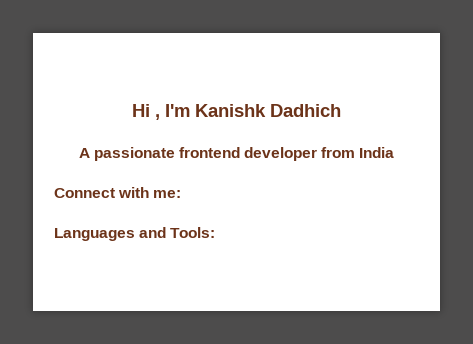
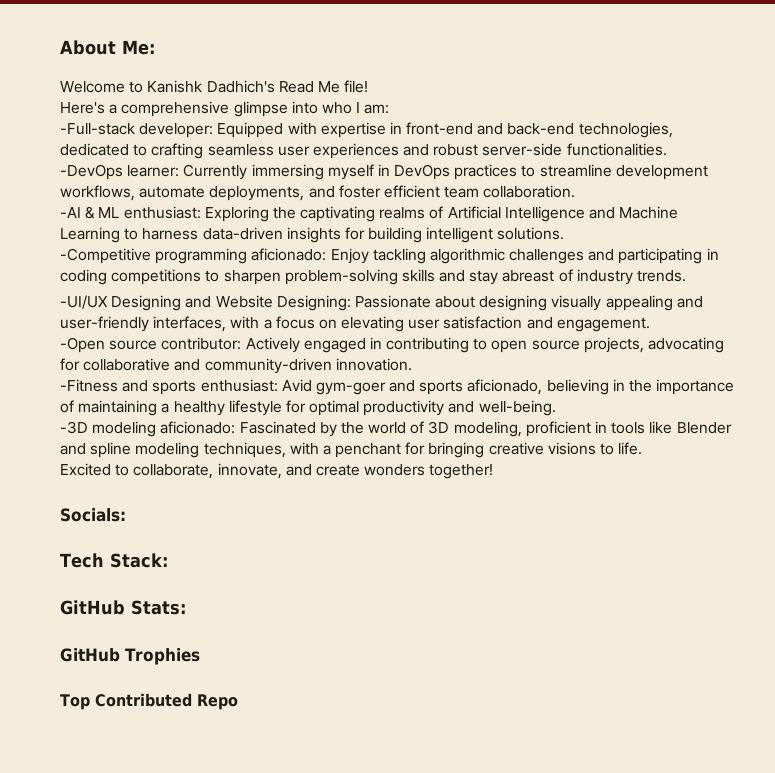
- Hi , I'm Kanishk Dadhich
- A passionate frontend developer from India
- Connect with me:
- Languages and Tools:
+ About Me:
+ Welcome to Kanishk Dadhich's Read Me file!
+ Here's a comprehensive glimpse into who I am:
+ -Full-stack developer: Equipped with expertise in front-end and back-end technologies, dedicated to crafting seamless user experiences and robust server-side functionalities.
+ -DevOps learner: Currently immersing myself in DevOps practices to streamline development workflows, automate deployments, and foster efficient team collaboration.
+ -AI & ML enthusiast: Exploring the captivating realms of Artificial Intelligence and Machine Learning to harness data-driven insights for building intelligent solutions.
+ -Competitive programming aficionado: Enjoy tackling algorithmic challenges and participating in coding competitions to sharpen problem-solving skills and stay abreast of industry trends.
+ -UI/UX Designing and Website Designing: Passionate about designing visually appealing and user-friendly interfaces, with a focus on elevating user satisfaction and engagement.
+ -Open source contributor: Actively engaged in contributing to open source projects, advocating for collaborative and community-driven innovation.
+ -Fitness and sports enthusiast: Avid gym-goer and sports aficionado, believing in the importance of maintaining a healthy lifestyle for optimal productivity and well-being.
+ -3D modeling aficionado: Fascinated by the world of 3D modeling, proficient in tools like Blender and spline modeling techniques, with a penchant for bringing creative visions to life.
+ Excited to collaborate, innovate, and create wonders together!
+ Socials:
+ Tech Stack:
+ GitHub Stats:
+ GitHub Trophies
+ Top Contributed Repo

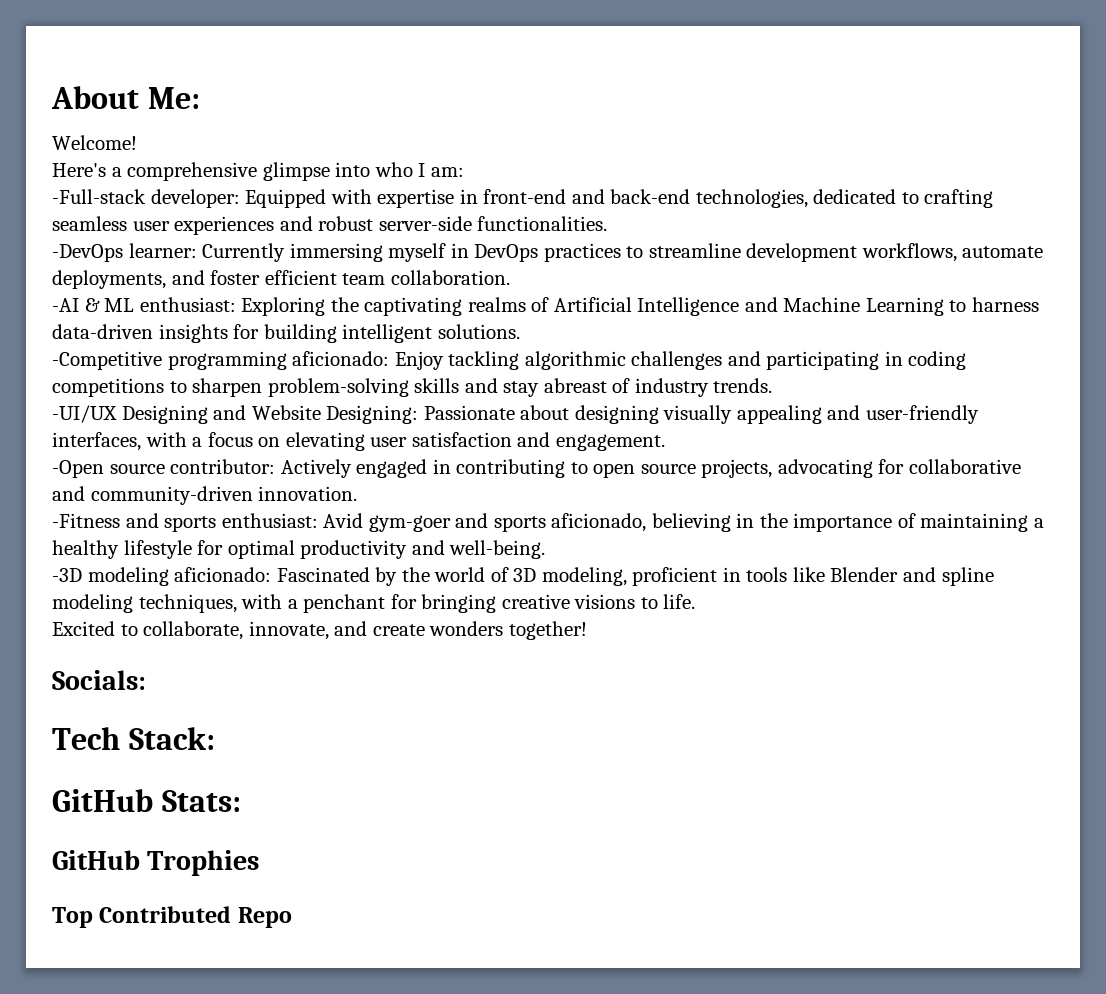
- Welcome to Kanishk Dadhich's Read Me file!
+ Welcome!

